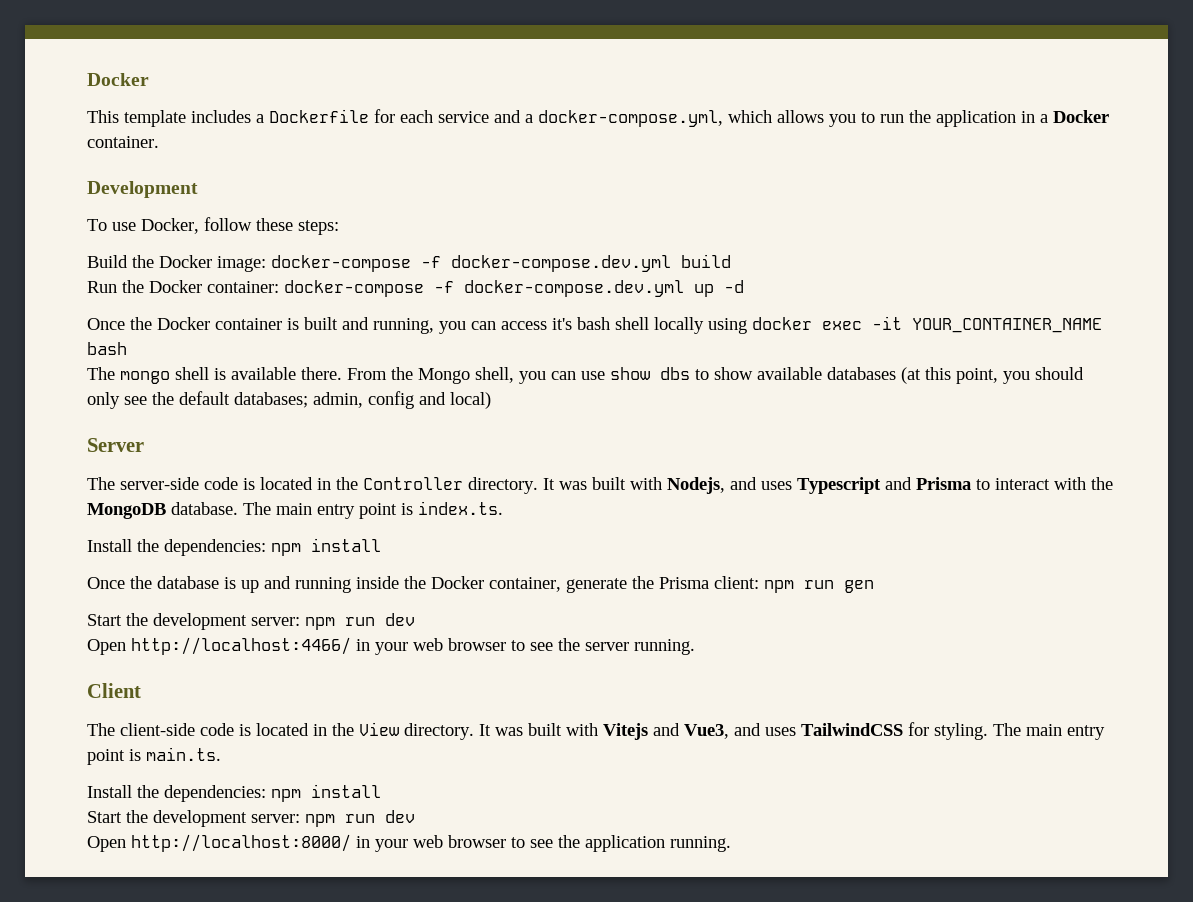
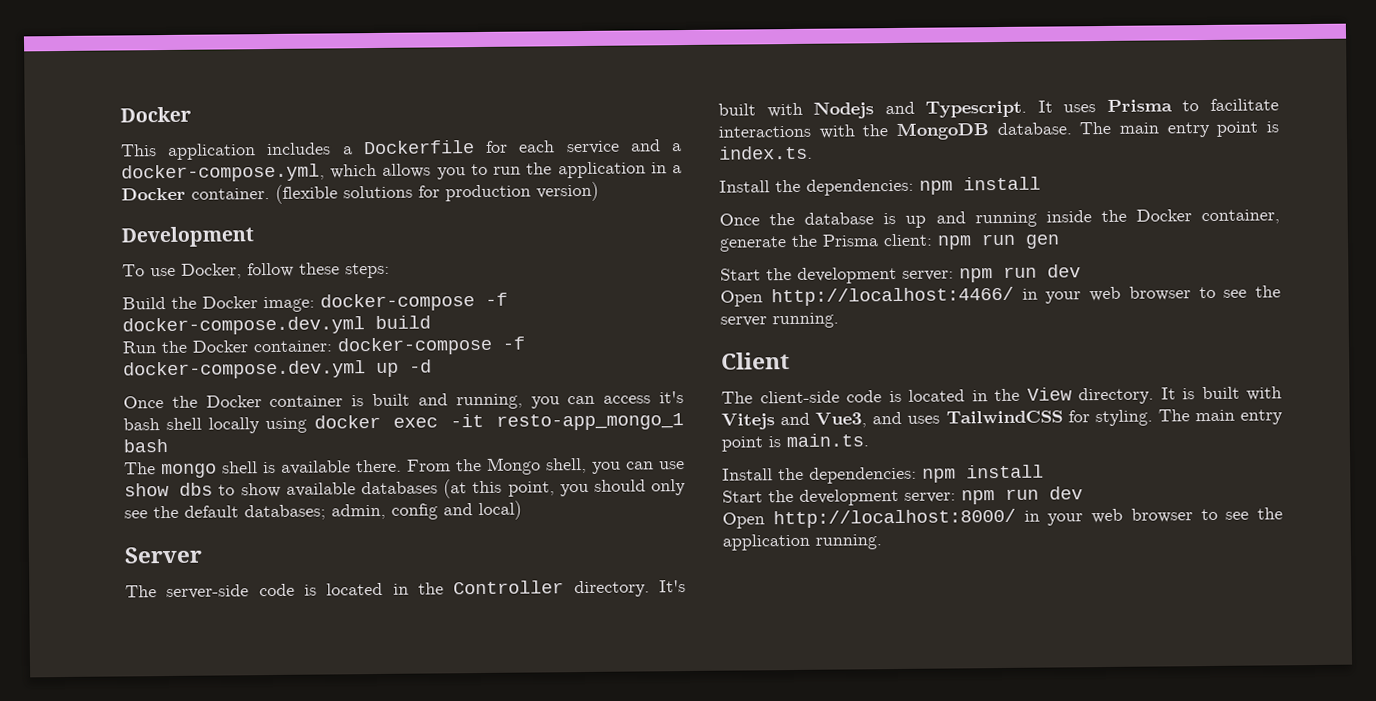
- This template includes a Dockerfile for each service and a docker-compose.yml, which allows you to run the application in a Docker container.
+ This application includes a Dockerfile for each service and a docker-compose.yml, which allows you to run the application in a Docker container. (flexible solutions for production version)
- Once the Docker container is built and running, you can access it's bash shell locally using docker exec -it YOUR_CONTAINER_NAME bash
+ Once the Docker container is built and running, you can access it's bash shell locally using docker exec -it resto-app_mongo_1 bash
- It was built with Nodejs, and uses Typescript and Prisma to interact with the MongoDB database.
+ It's built with Nodejs and Typescript. It uses Prisma to facilitate interactions with the MongoDB database.
- It was built with Vitejs and Vue3, and uses TailwindCSS for styling.
+ It is built with Vitejs and Vue3, and uses TailwindCSS for styling.

